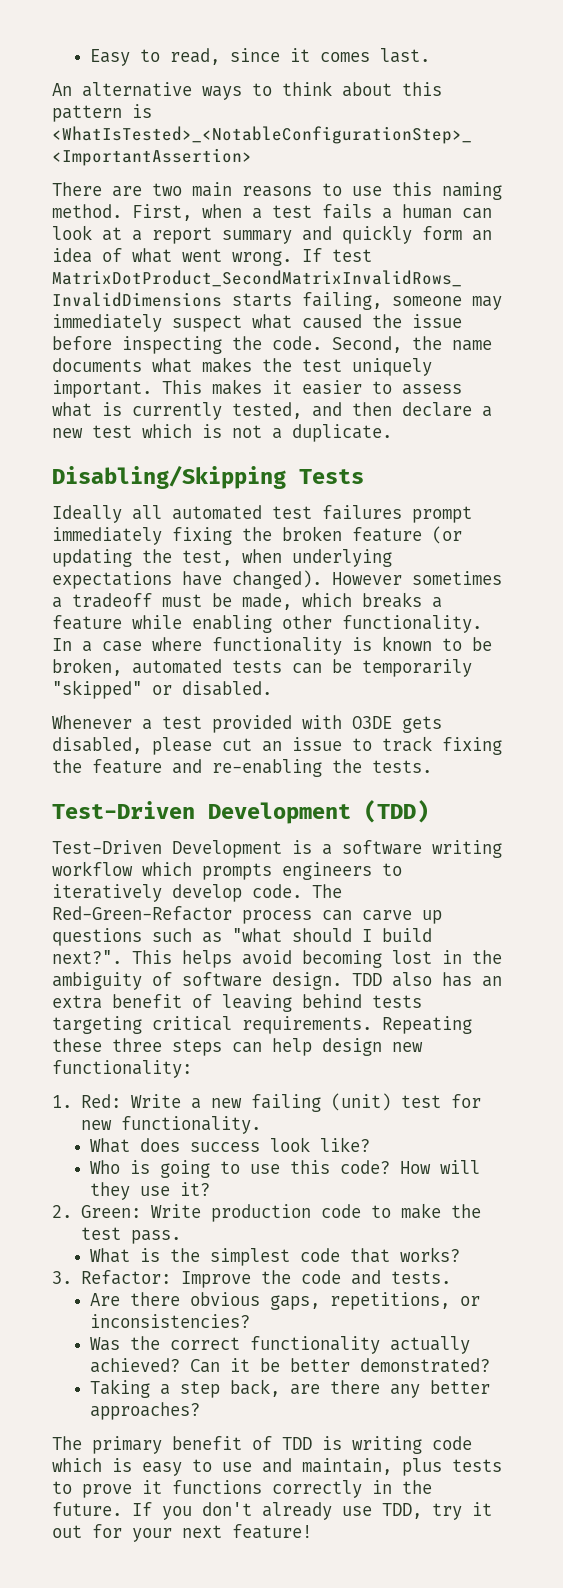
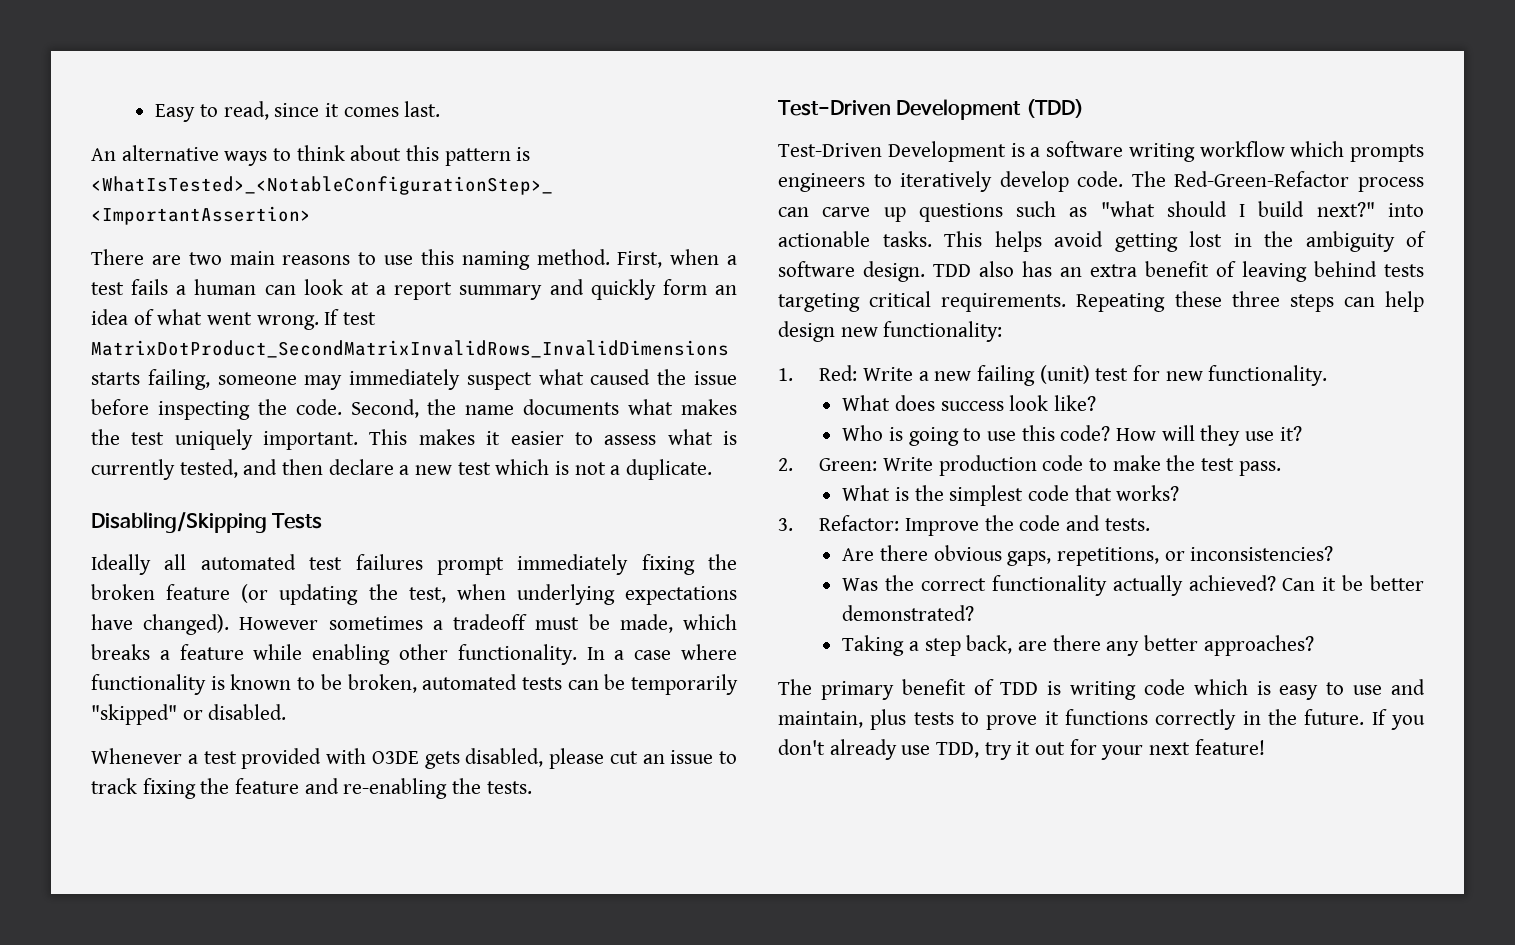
- The Red-Green-Refactor process can carve up questions such as "what should I build next?".
+ The Red-Green-Refactor process can carve up questions such as "what should I build next?" into actionable tasks.
- This helps avoid becoming lost in the ambiguity of software design.
+ This helps avoid getting lost in the ambiguity of software design.

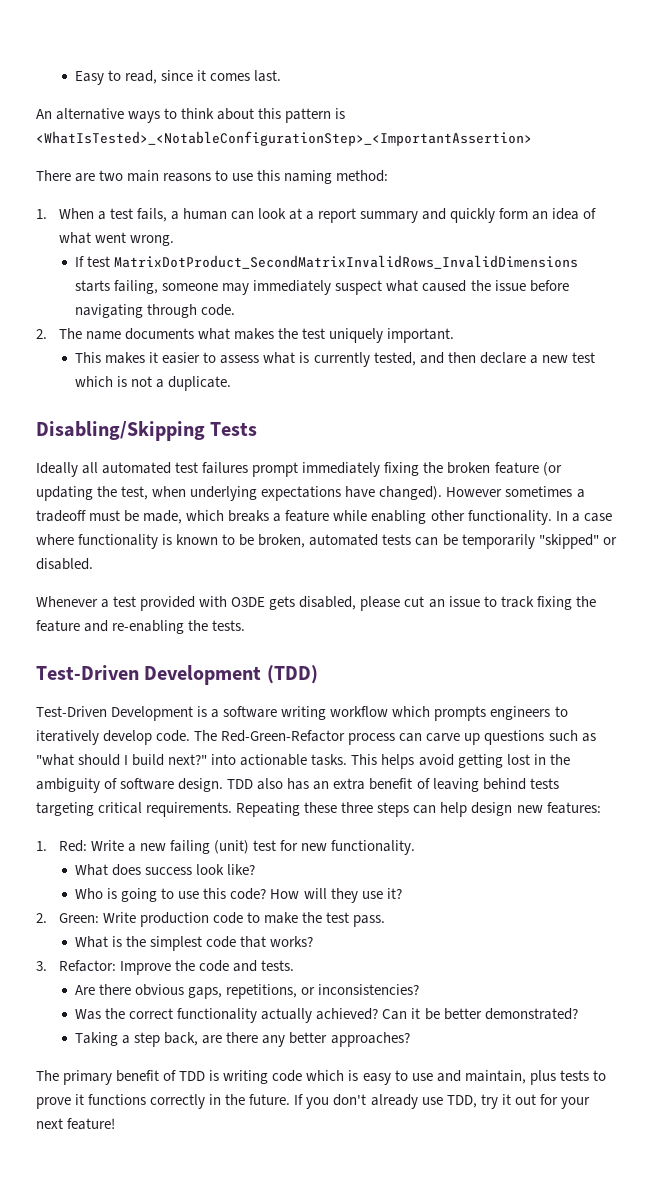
- There are two main reasons to use this naming method. First, when a test fails a human can look at a report summary and quickly form an idea of what went wrong. If test MatrixDotProduct_SecondMatrixInvalidRows_InvalidDimensions starts failing, someone may immediately suspect what caused the issue before inspecting the code. Second, the name documents what makes the test uniquely important. This makes it easier to assess what is currently tested, and then declare a new test which is not a duplicate.
+ There are two main reasons to use this naming method:
+ 1. When a test fails, a human can look at a report summary and quickly form an idea of what went wrong.
+ If test MatrixDotProduct_SecondMatrixInvalidRows_InvalidDimensions starts failing, someone may immediately suspect what caused the issue before navigating through code.
+ 2. The name documents what makes the test uniquely important.
+ This makes it easier to assess what is currently tested, and then declare a new test which is not a duplicate.
- Repeating these three steps can help design new functionality:
+ Repeating these three steps can help design new features:

